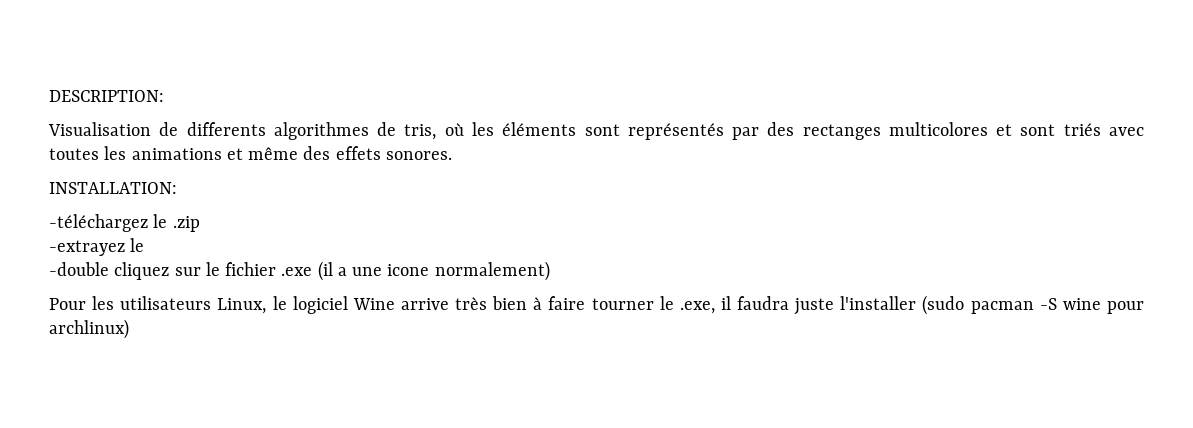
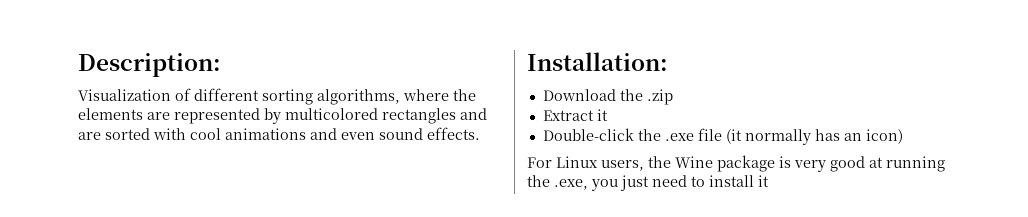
- DESCRIPTION:
- Visualisation de differents algorithmes de tris, où les éléments sont représentés par des rectanges multicolores et sont triés avec toutes les animations et même des effets sonores.
- INSTALLATION:
- -téléchargez le .zip
- -extrayez le
- -double cliquez sur le fichier .exe (il a une icone normalement)
- Pour les utilisateurs Linux, le logiciel Wine arrive très bien à faire tourner le .exe, il faudra juste l'installer (sudo pacman -S wine pour archlinux)
+ Description:
+ Visualization of different sorting algorithms, where the elements are represented by multicolored rectangles and are sorted with cool animations and even sound effects.
+ Installation:
+ Download the .zip
+ Extract it
+ Double-click the .exe file (it normally has an icon)
+ For Linux users, the Wine package is very good at running the .exe, you just need to install it

